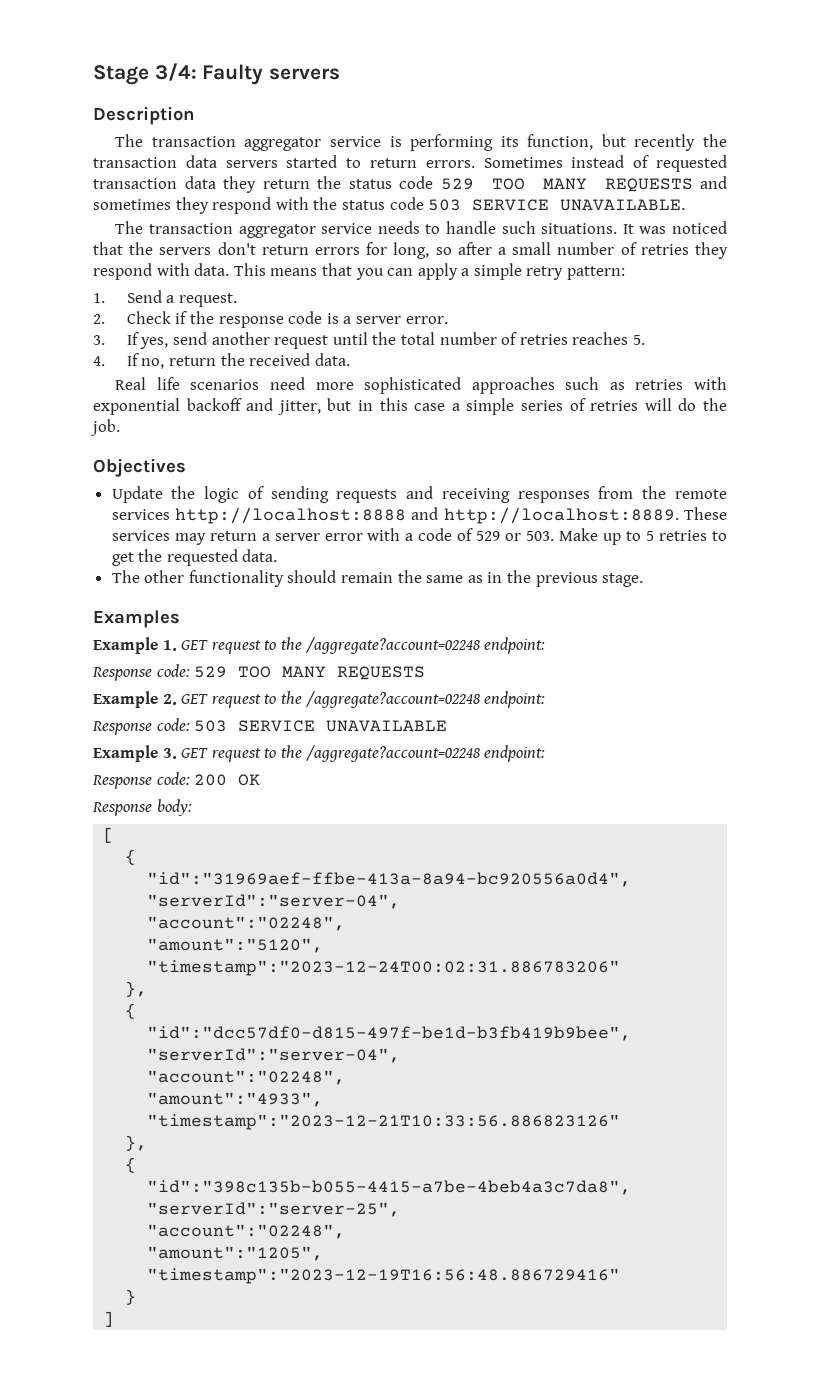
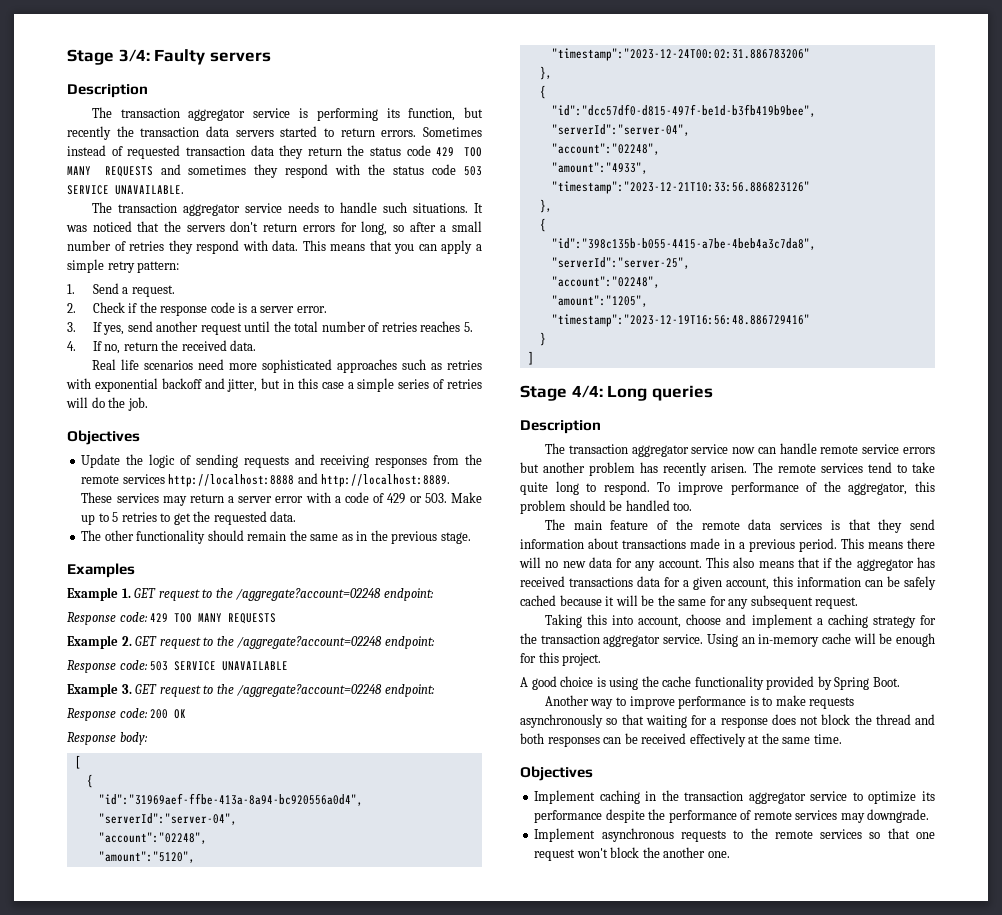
- Sometimes instead of requested transaction data they return the status code 529 TOO MANY REQUESTS and sometimes they respond with the status code 503 SERVICE UNAVAILABLE.
+ Sometimes instead of requested transaction data they return the status code 429 TOO MANY REQUESTS and sometimes they respond with the status code 503 SERVICE UNAVAILABLE.
- These services may return a server error with a code of 529 or 503. Make up to 5 retries to get the requested data.
+ These services may return a server error with a code of 429 or 503. Make up to 5 retries to get the requested data.
- Response code: 529 TOO MANY REQUESTS
+ Response code: 429 TOO MANY REQUESTS
+ Stage 4/4: Long queries
+ Description
+ The transaction aggregator service now can handle remote service errors but another problem has recently arisen. The remote services tend to take quite long to respond. To improve performance of the aggregator, this problem should be handled too.
+ The main feature of the remote data services is that they send information about transactions made in a previous period. This means there will no new data for any account. This also means that if the aggregator has received transactions data for a given account, this information can be safely cached because it will be the same for any subsequent request.
+ Taking this into account, choose and implement a caching strategy for the transaction aggregator service. Using an in-memory cache will be enough for this project.
+ A good choice is using the cache functionality provided by Spring Boot.
+ Another way to improve performance is to make requests asynchronously so that waiting for a response does not block the thread and both responses can be received effectively at the same time.
+ Objectives
+ Implement caching in the transaction aggregator service to optimize its performance despite the performance of remote services may downgrade.
+ Implement asynchronous requests to the remote services so that one request won't block the another one.

